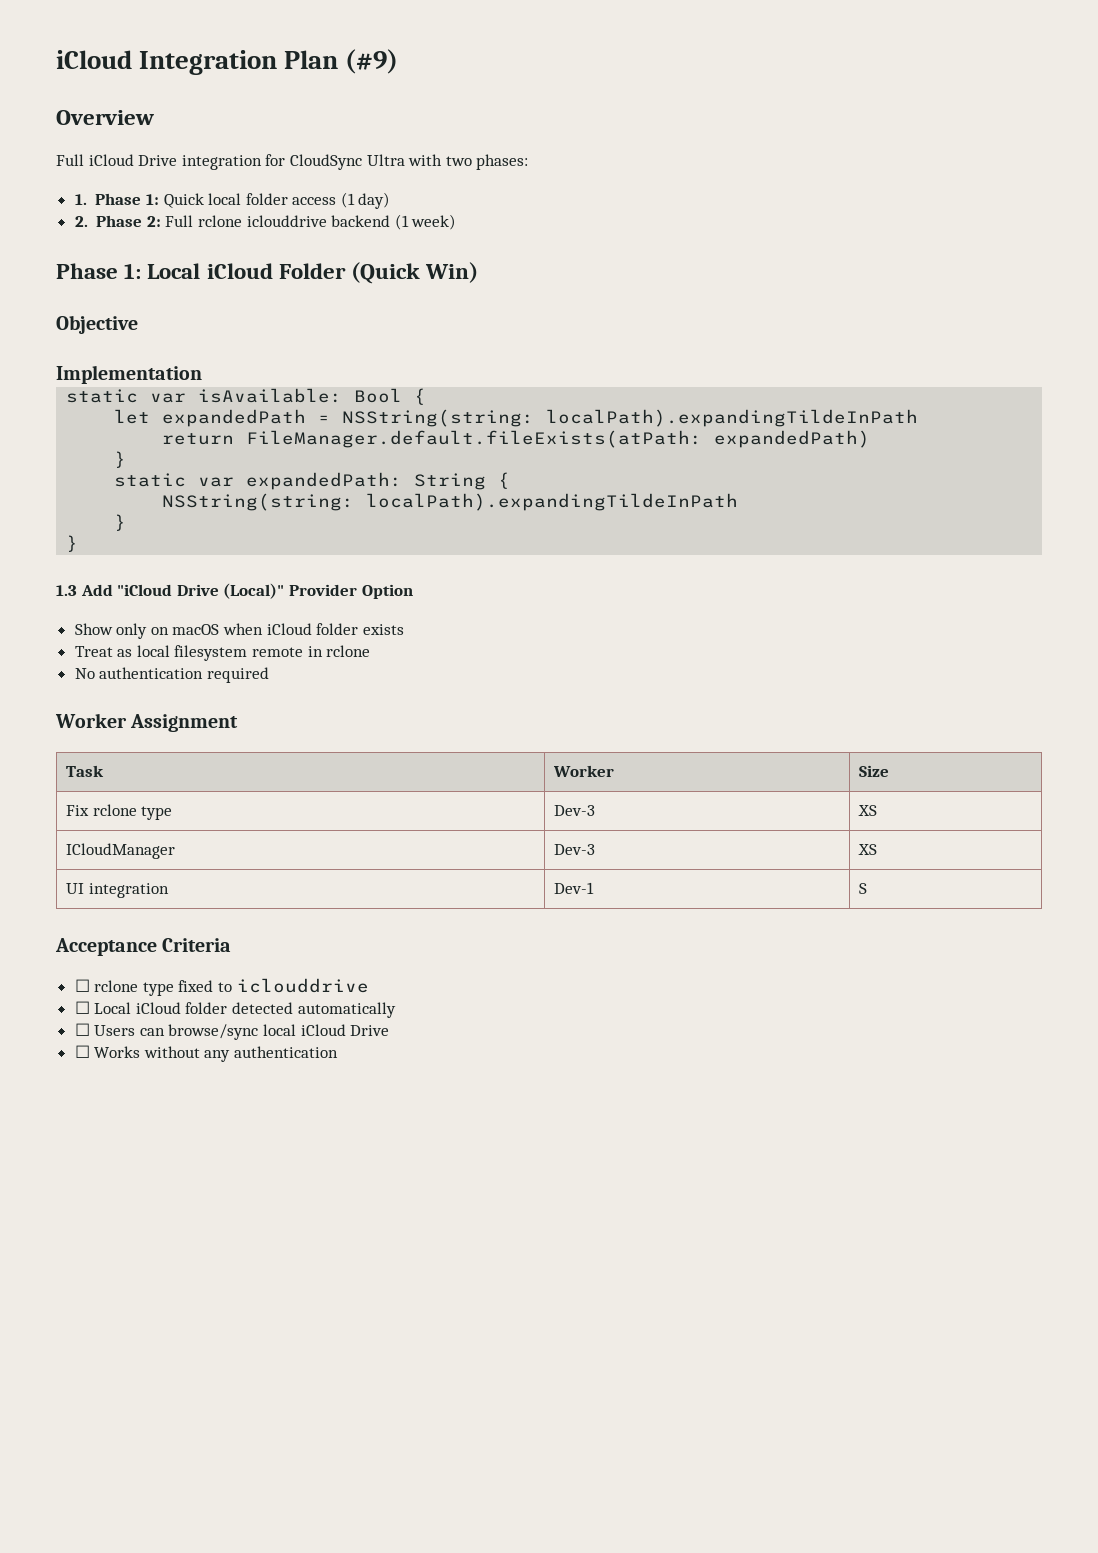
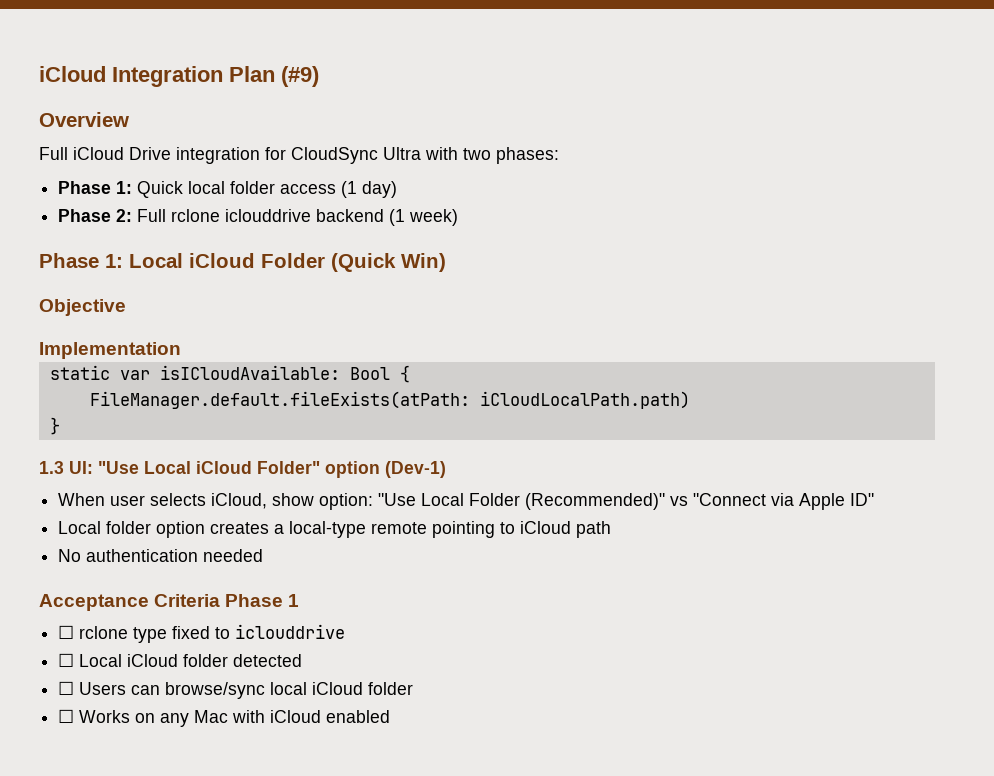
- 1. Phase 1: Quick local folder access (1 day)
+ Phase 1: Quick local folder access (1 day)
- 2. Phase 2: Full rclone iclouddrive backend (1 week)
+ Phase 2: Full rclone iclouddrive backend (1 week)
- static var isAvailable: Bool {
+ static var isICloudAvailable: Bool {
- let expandedPath = NSString(string: localPath).expandingTildeInPath
- return FileManager.default.fileExists(atPath: expandedPath)
+ FileManager.default.fileExists(atPath: iCloudLocalPath.path)
  }
- static var expandedPath: String {
- NSString(string: localPath).expandingTildeInPath
- }
- }
- 1.3 Add "iCloud Drive (Local)" Provider Option
- Show only on macOS when iCloud folder exists
- Treat as local filesystem remote in rclone
- No authentication required
- Worker Assignment
- Task | Worker | Size
- Fix rclone type | Dev-3 | XS
- ICloudManager | Dev-3 | XS
- UI integration | Dev-1 | S
+ 1.3 UI: "Use Local iCloud Folder" option (Dev-1)
+ When user selects iCloud, show option: "Use Local Folder (Recommended)" vs "Connect via Apple ID"
+ Local folder option creates a local-type remote pointing to iCloud path
+ No authentication needed
- Acceptance Criteria
+ Acceptance Criteria Phase 1
- ☐ Local iCloud folder detected automatically
+ ☐ Local iCloud folder detected
- ☐ Users can browse/sync local iCloud Drive
+ ☐ Users can browse/sync local iCloud folder
- ☐ Works without any authentication
+ ☐ Works on any Mac with iCloud enabled

